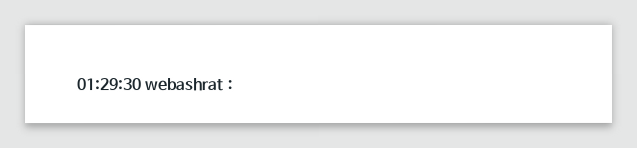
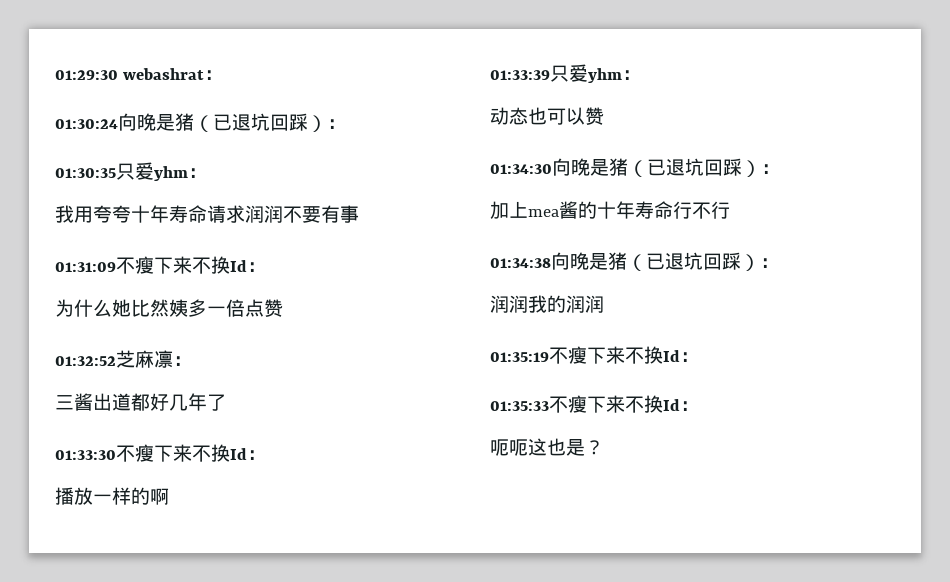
+ 01:30:24向晚是猪（已退坑回踩）：
+ 01:30:35只爱yhm：
+ 我用夸夸十年寿命请求润润不要有事
+ 01:31:09不瘦下来不换Id：
+ 为什么她比然姨多一倍点赞
+ 01:32:52芝麻凛：
+ 三酱出道都好几年了
+ 01:33:30不瘦下来不换Id：
+ 播放一样的啊
+ 01:33:39只爱yhm：
+ 动态也可以赞
+ 01:34:30向晚是猪（已退坑回踩）：
+ 加上mea酱的十年寿命行不行
+ 01:34:38向晚是猪（已退坑回踩）：
+ 润润我的润润
+ 01:35:19不瘦下来不换Id：
+ 01:35:33不瘦下来不换Id：
+ 呃呃这也是？

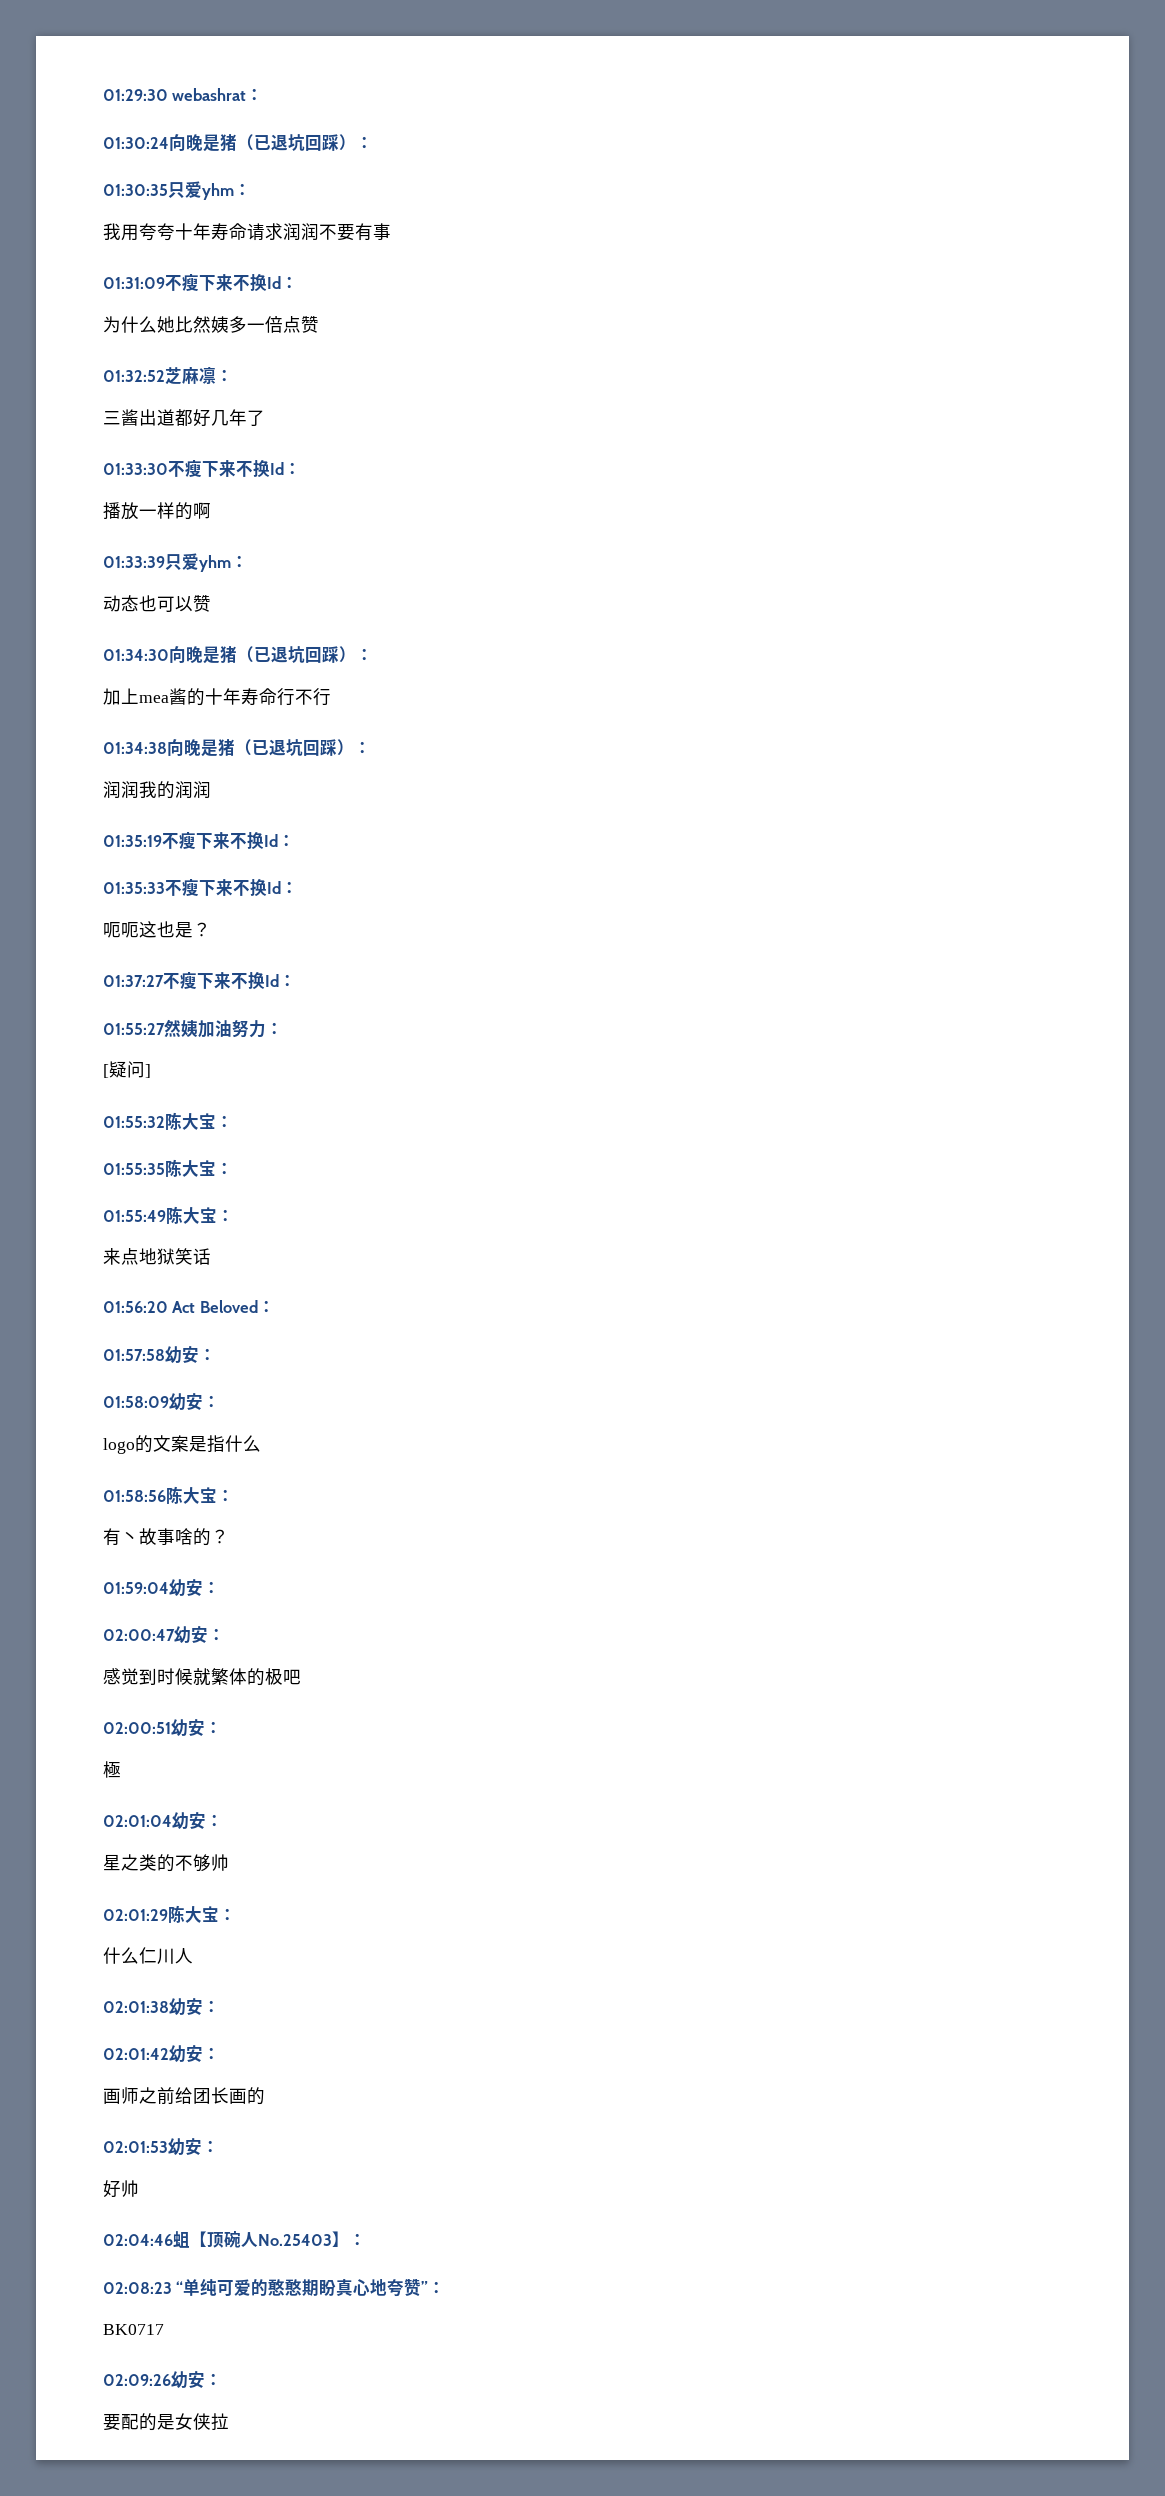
+ 01:37:27不瘦下来不换Id：
+ 01:55:27然姨加油努力：
+ [疑问]
+ 01:55:32陈大宝：
+ 01:55:35陈大宝：
+ 01:55:49陈大宝：
+ 来点地狱笑话
+ 01:56:20 Act Beloved：
+ 01:57:58幼安：
+ 01:58:09幼安：
+ logo的文案是指什么
+ 01:58:56陈大宝：
+ 有丶故事啥的？
+ 01:59:04幼安：
+ 02:00:47幼安：
+ 感觉到时候就繁体的极吧
+ 02:00:51幼安：
+ 極
+ 02:01:04幼安：
+ 星之类的不够帅
+ 02:01:29陈大宝：
+ 什么仁川人
+ 02:01:38幼安：
+ 02:01:42幼安：
+ 画师之前给团长画的
+ 02:01:53幼安：
+ 好帅
+ 02:04:46蛆【顶碗人No.25403】：
+ 02:08:23 “单纯可爱的憨憨期盼真心地夸赞”：
+ BK0717
+ 02:09:26幼安：
+ 要配的是女侠拉

